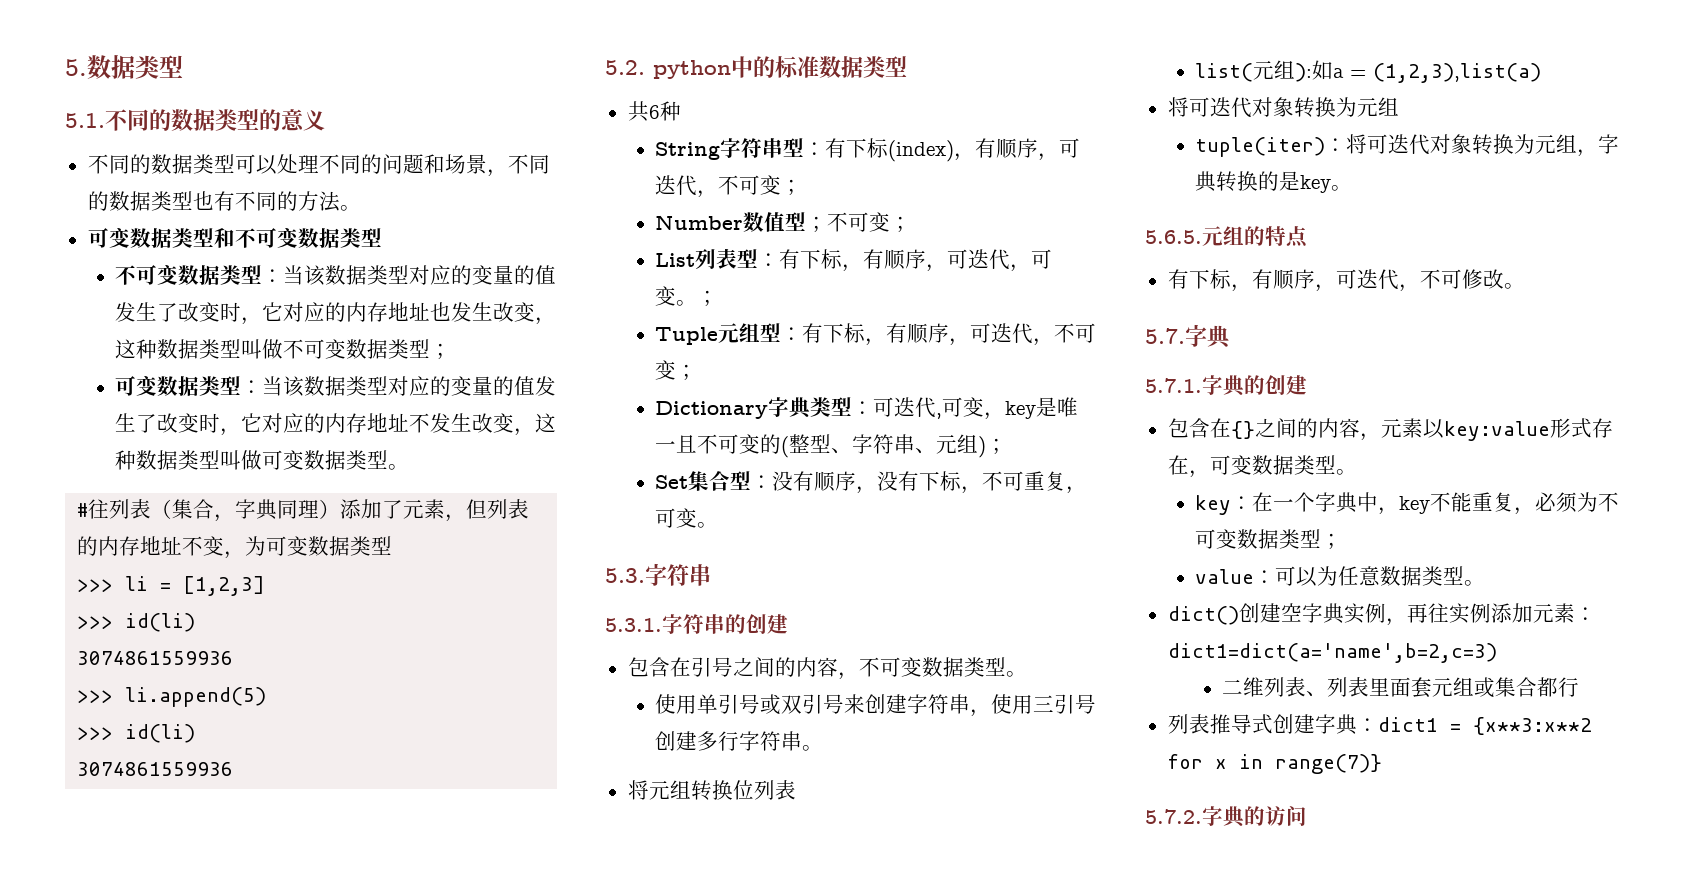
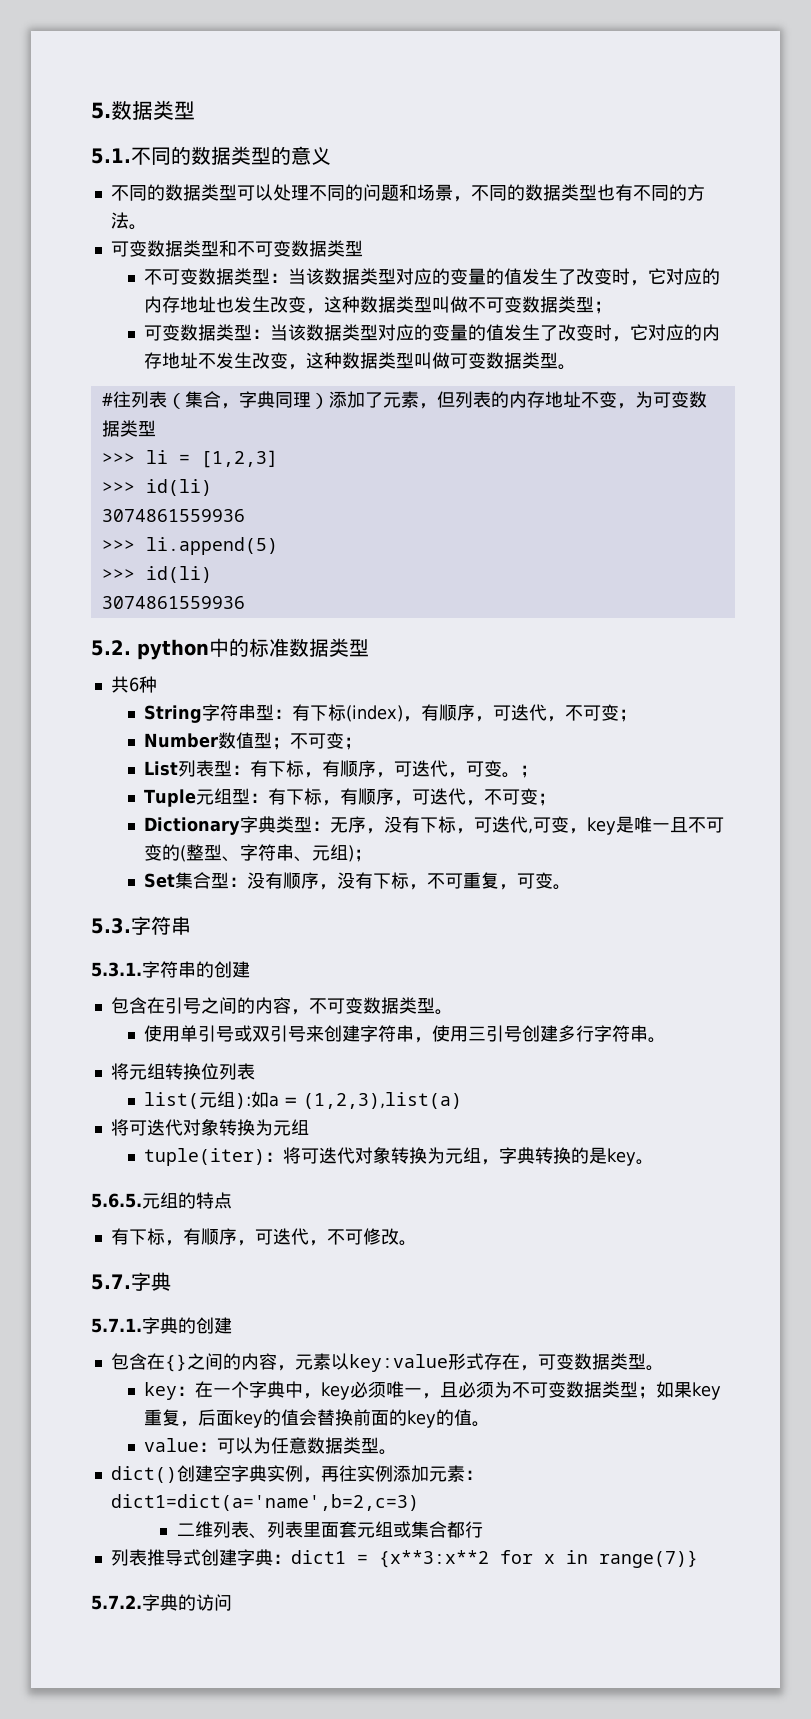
- Dictionary字典类型：可迭代,可变，key是唯一且不可变的(整型、字符串、元组)；
+ Dictionary字典类型：无序，没有下标，可迭代,可变，key是唯一且不可变的(整型、字符串、元组)；
- key：在一个字典中，key不能重复，必须为不可变数据类型；
+ key：在一个字典中，key必须唯一，且必须为不可变数据类型；如果key重复，后面key的值会替换前面的key的值。

